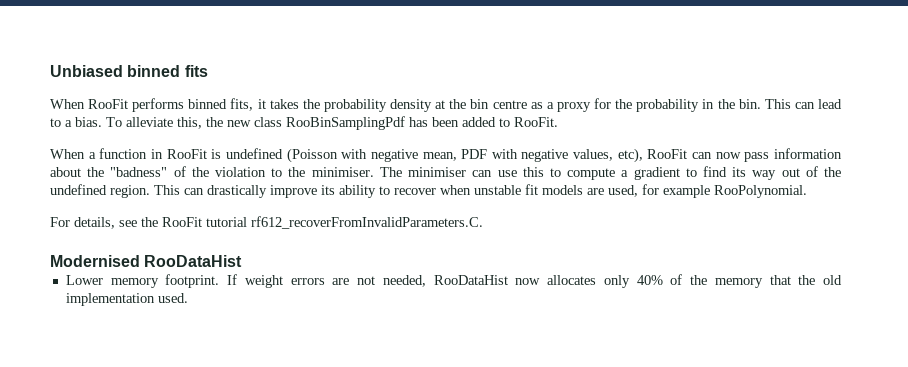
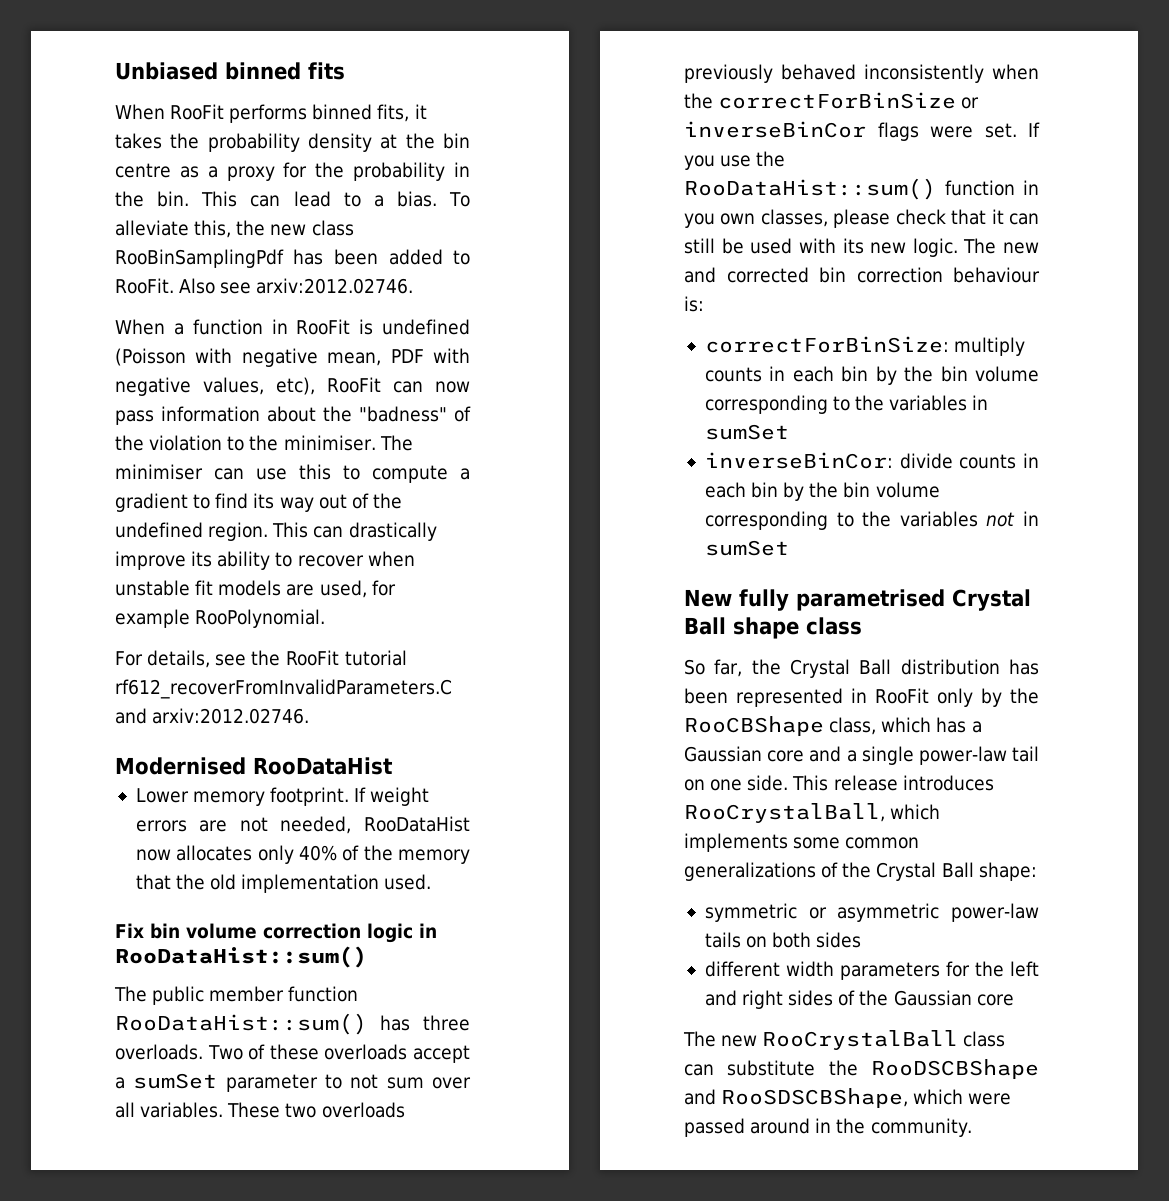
+ Also see arxiv:2012.02746.
- For details, see the RooFit tutorial rf612_recoverFromInvalidParameters.C.
+ For details, see the RooFit tutorial rf612_recoverFromInvalidParameters.C and arxiv:2012.02746.
+ Fix bin volume correction logic in RooDataHist::sum()
+ The public member function RooDataHist::sum() has three overloads. Two of these overloads accept a sumSet parameter to not sum over all variables. These two overloads previously behaved inconsistently when the correctForBinSize or inverseBinCor flags were set. If you use the RooDataHist::sum() function in you own classes, please check that it can still be used with its new logic. The new and corrected bin correction behaviour is:
+ correctForBinSize: multiply counts in each bin by the bin volume corresponding to the variables in sumSet
+ inverseBinCor: divide counts in each bin by the bin volume corresponding to the variables not in sumSet
+ New fully parametrised Crystal Ball shape class
+ So far, the Crystal Ball distribution has been represented in RooFit only by the RooCBShape class, which has a Gaussian core and a single power-law tail on one side. This release introduces RooCrystalBall, which implements some common generalizations of the Crystal Ball shape:
+ symmetric or asymmetric power-law tails on both sides
+ different width parameters for the left and right sides of the Gaussian core
+ The new RooCrystalBall class can substitute the RooDSCBShape and RooSDSCBShape, which were passed around in the community.

